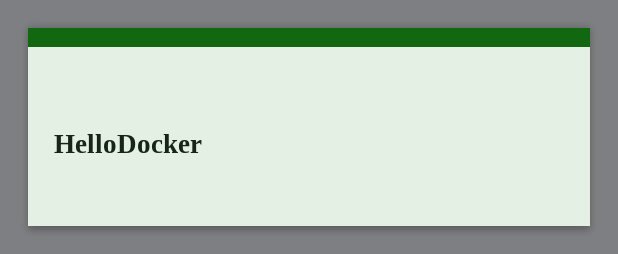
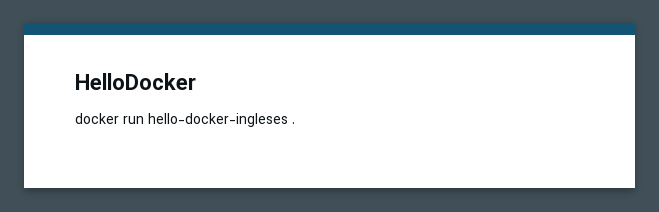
+ docker run hello-docker-ingleses .

